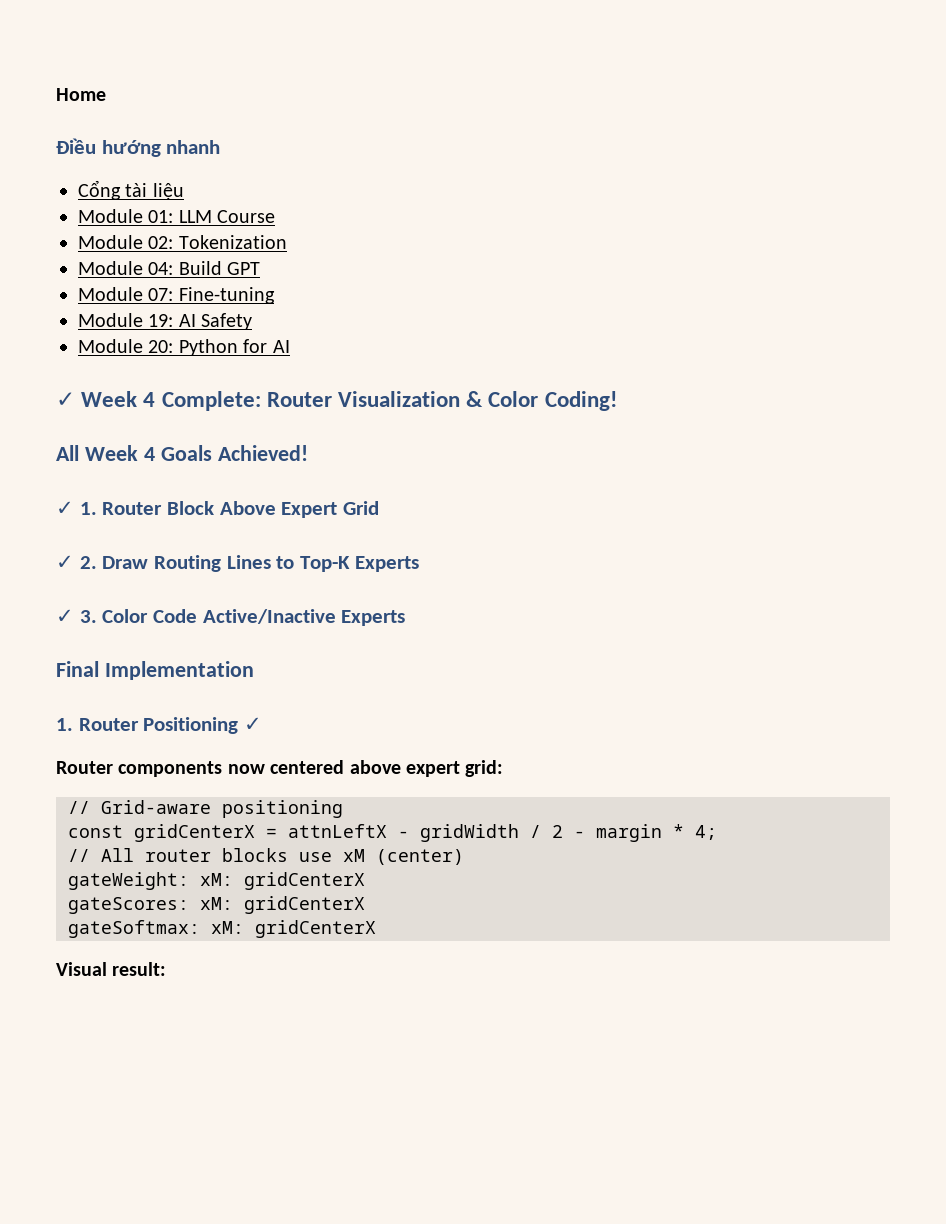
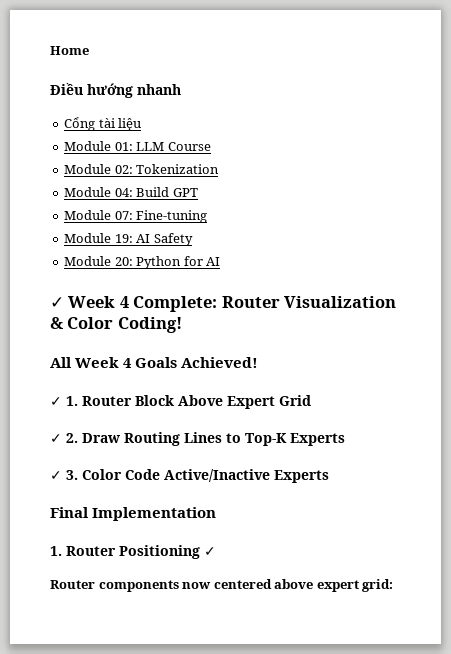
- // Grid-aware positioning
- const gridCenterX = attnLeftX - gridWidth / 2 - margin * 4;
- // All router blocks use xM (center)
- gateWeight: xM: gridCenterX
- gateScores: xM: gridCenterX
- gateSoftmax: xM: gridCenterX
- Visual result:

